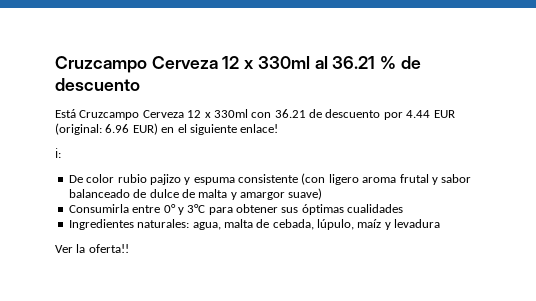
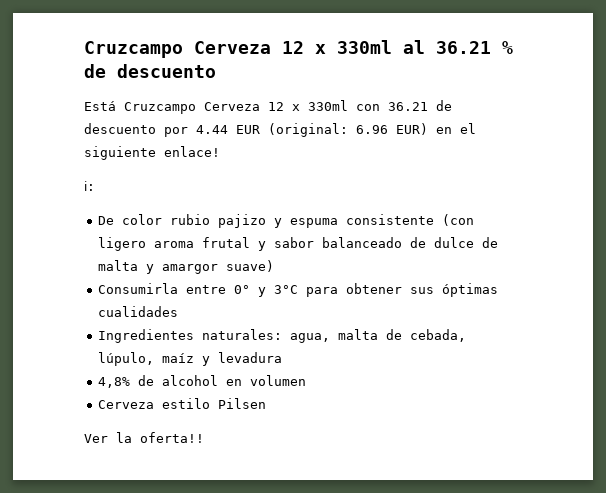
+ 4,8% de alcohol en volumen
+ Cerveza estilo Pilsen

